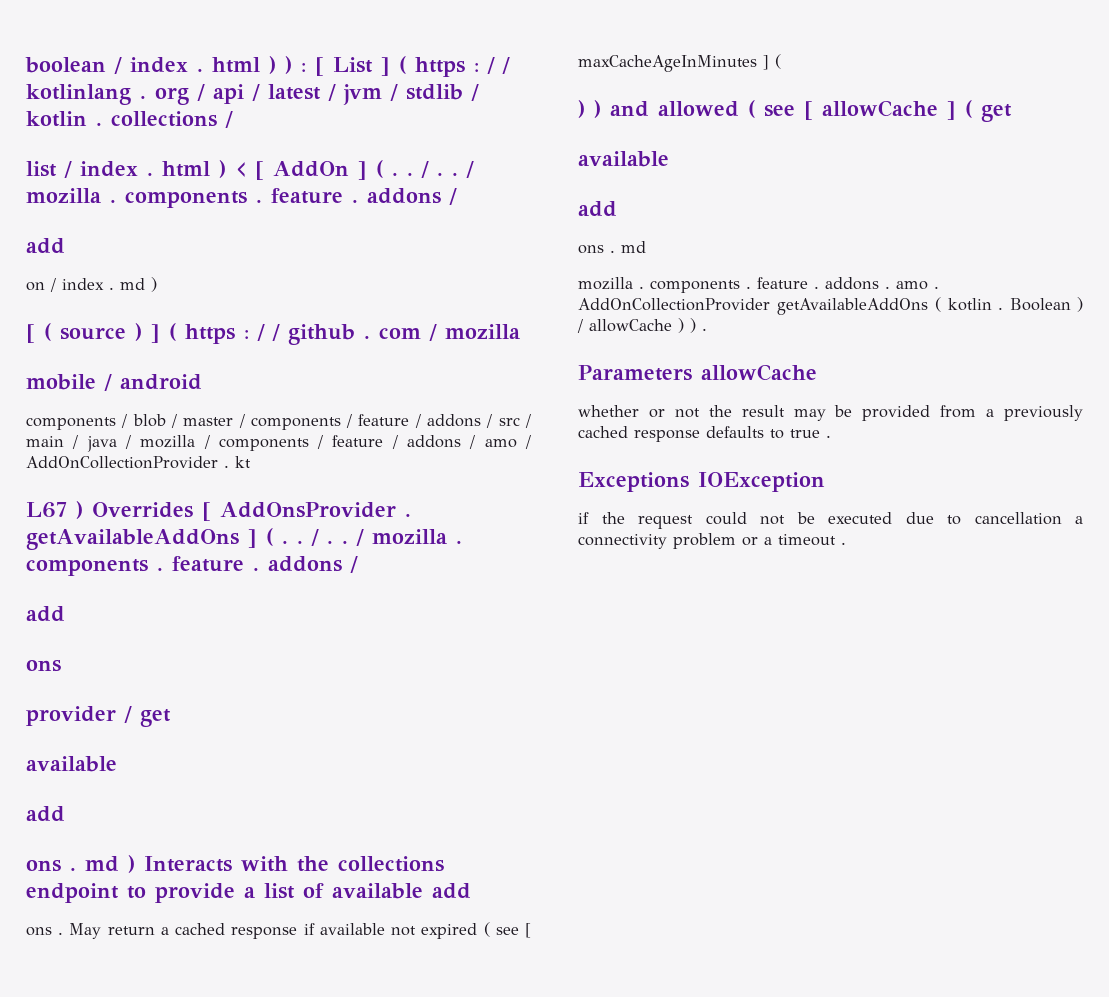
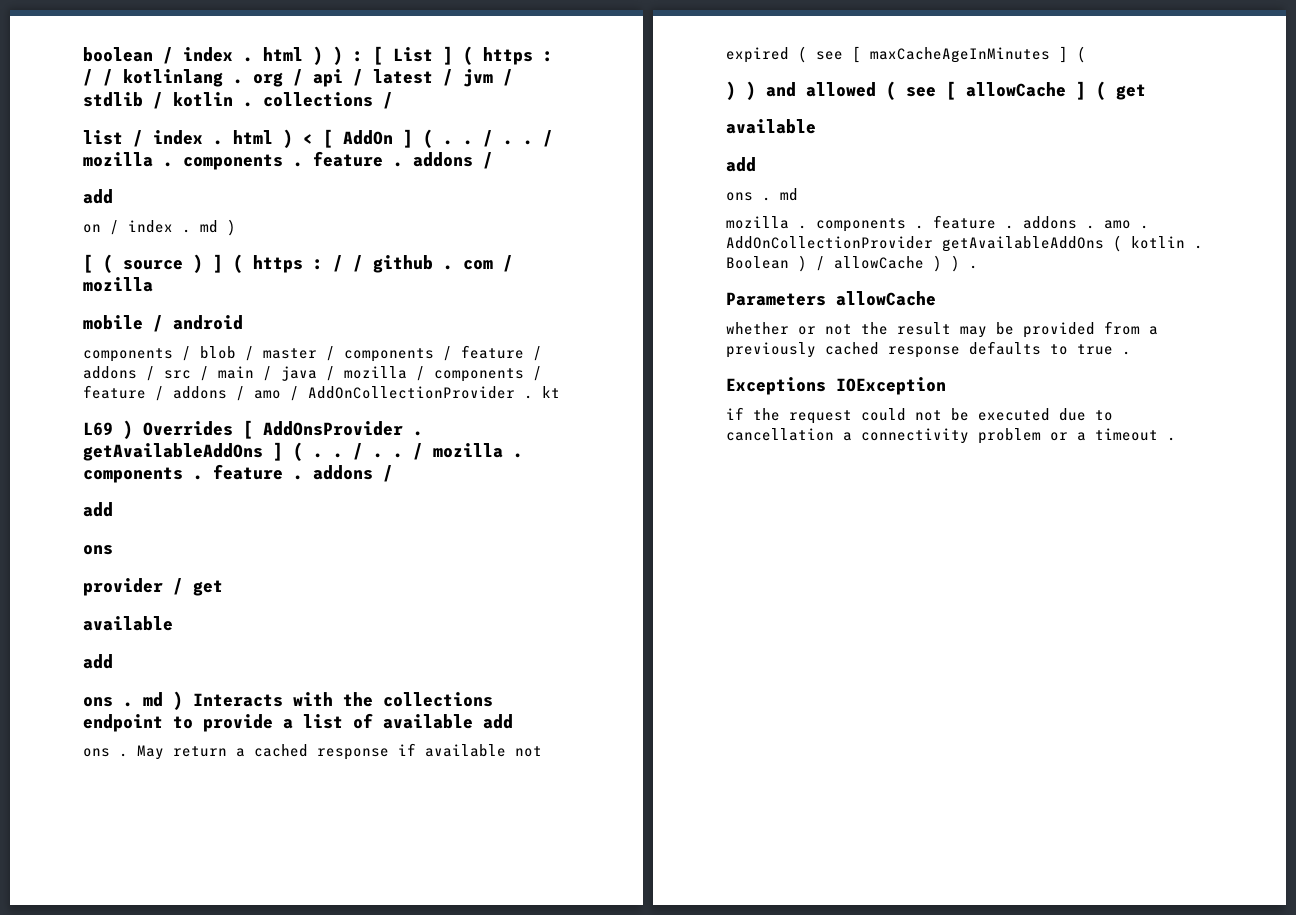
- L67 ) Overrides [ AddOnsProvider . getAvailableAddOns ] ( . .
+ L69 ) Overrides [ AddOnsProvider . getAvailableAddOns ] ( . .

